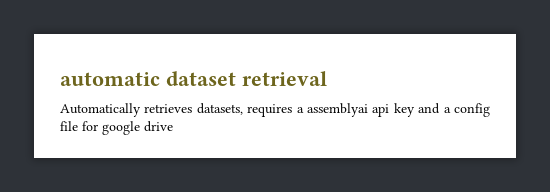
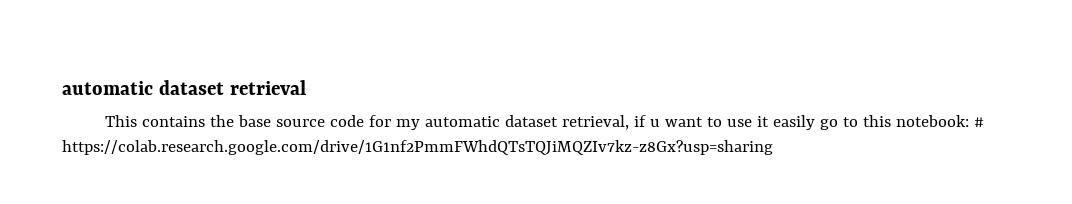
- Automatically retrieves datasets, requires a assemblyai api key and a config file for google drive
+ This contains the base source code for my automatic dataset retrieval, if u want to use it easily go to this notebook: # https://colab.research.google.com/drive/1G1nf2PmmFWhdQTsTQJiMQZIv7kz-z8Gx?usp=sharing

